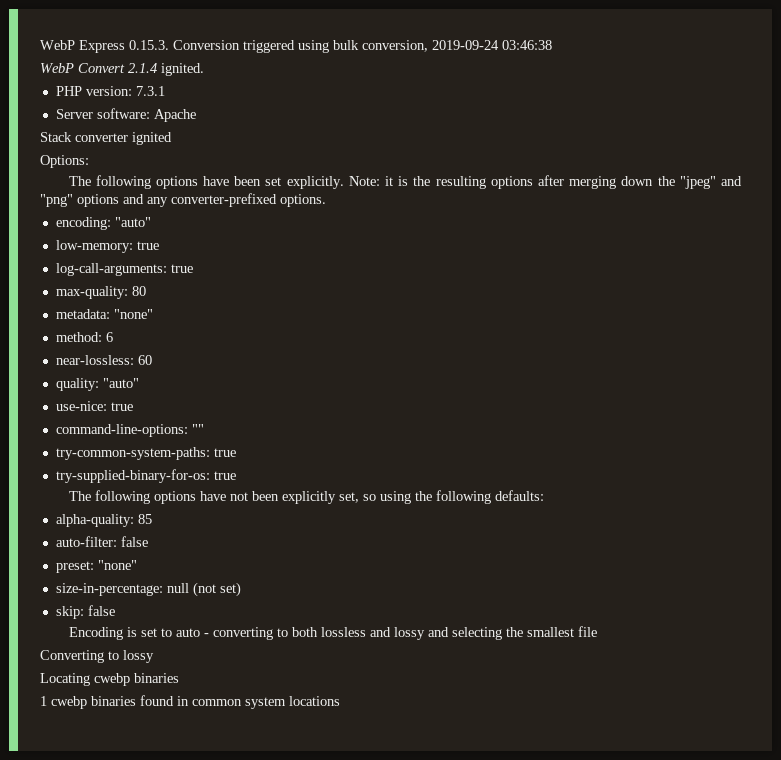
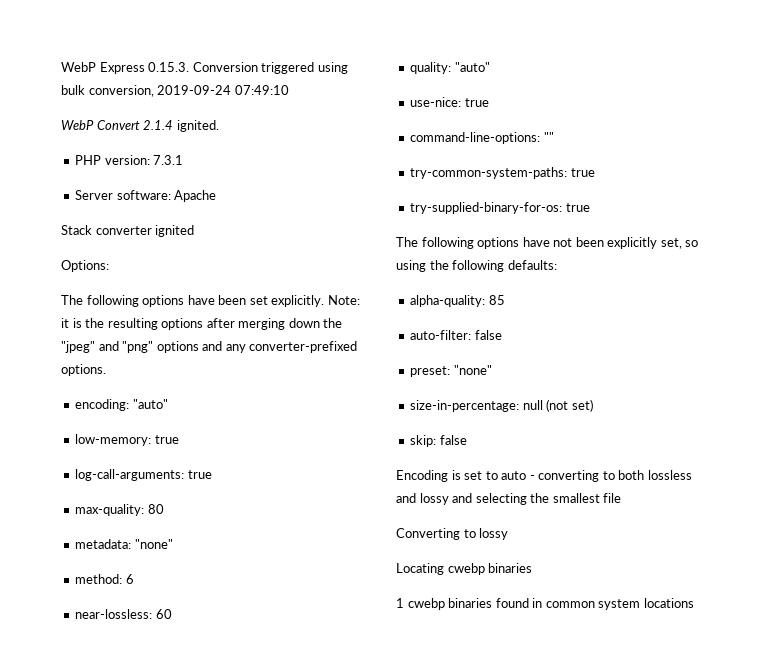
- WebP Express 0.15.3. Conversion triggered using bulk conversion, 2019-09-24 03:46:38
+ WebP Express 0.15.3. Conversion triggered using bulk conversion, 2019-09-24 07:49:10

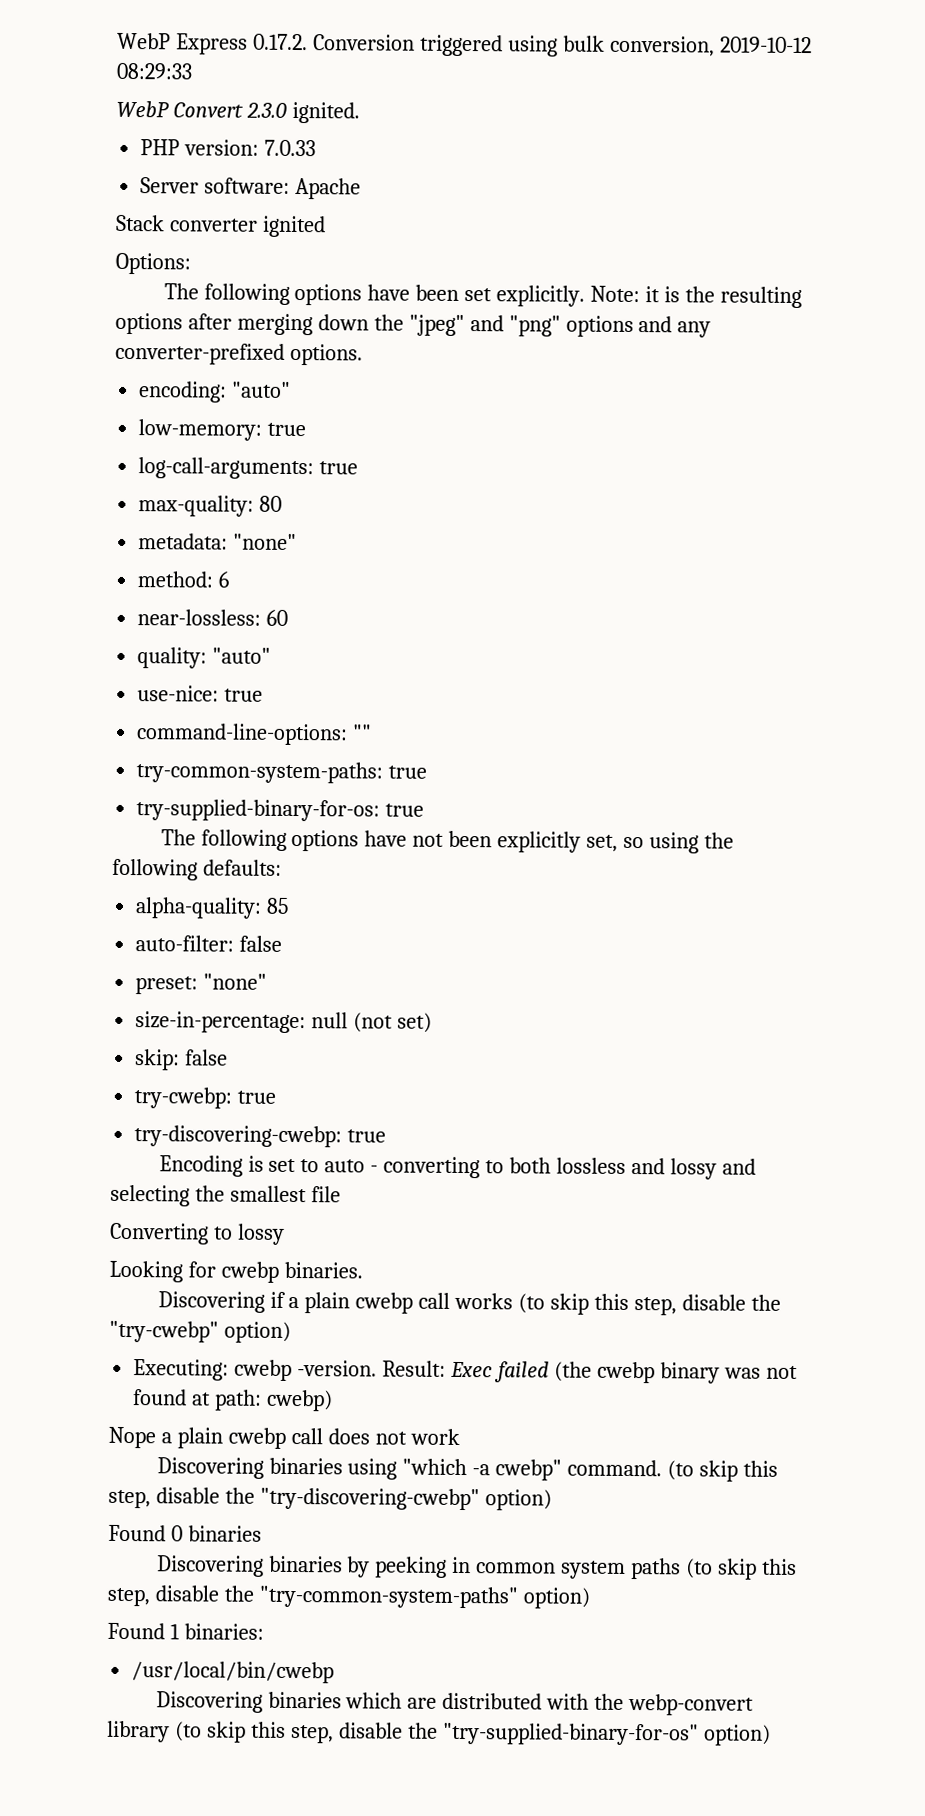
- WebP Express 0.15.3. Conversion triggered using bulk conversion, 2019-09-24 07:49:10
+ WebP Express 0.17.2. Conversion triggered using bulk conversion, 2019-10-12 08:29:33
- WebP Convert 2.1.4 ignited.
+ WebP Convert 2.3.0 ignited.
- PHP version: 7.3.1
+ PHP version: 7.0.33
+ try-cwebp: true
+ try-discovering-cwebp: true
- Locating cwebp binaries
- 1 cwebp binaries found in common system locations
+ Looking for cwebp binaries.
+ Discovering if a plain cwebp call works (to skip this step, disable the "try-cwebp" option)
+ Executing: cwebp -version. Result: Exec failed (the cwebp binary was not found at path: cwebp)
+ Nope a plain cwebp call does not work
+ Discovering binaries using "which -a cwebp" command. (to skip this step, disable the "try-discovering-cwebp" option)
+ Found 0 binaries
+ Discovering binaries by peeking in common system paths (to skip this step, disable the "try-common-system-paths" option)
+ Found 1 binaries:
+ /usr/local/bin/cwebp
+ Discovering binaries which are distributed with the webp-convert library (to skip this step, disable the "try-supplied-binary-for-os" option)

